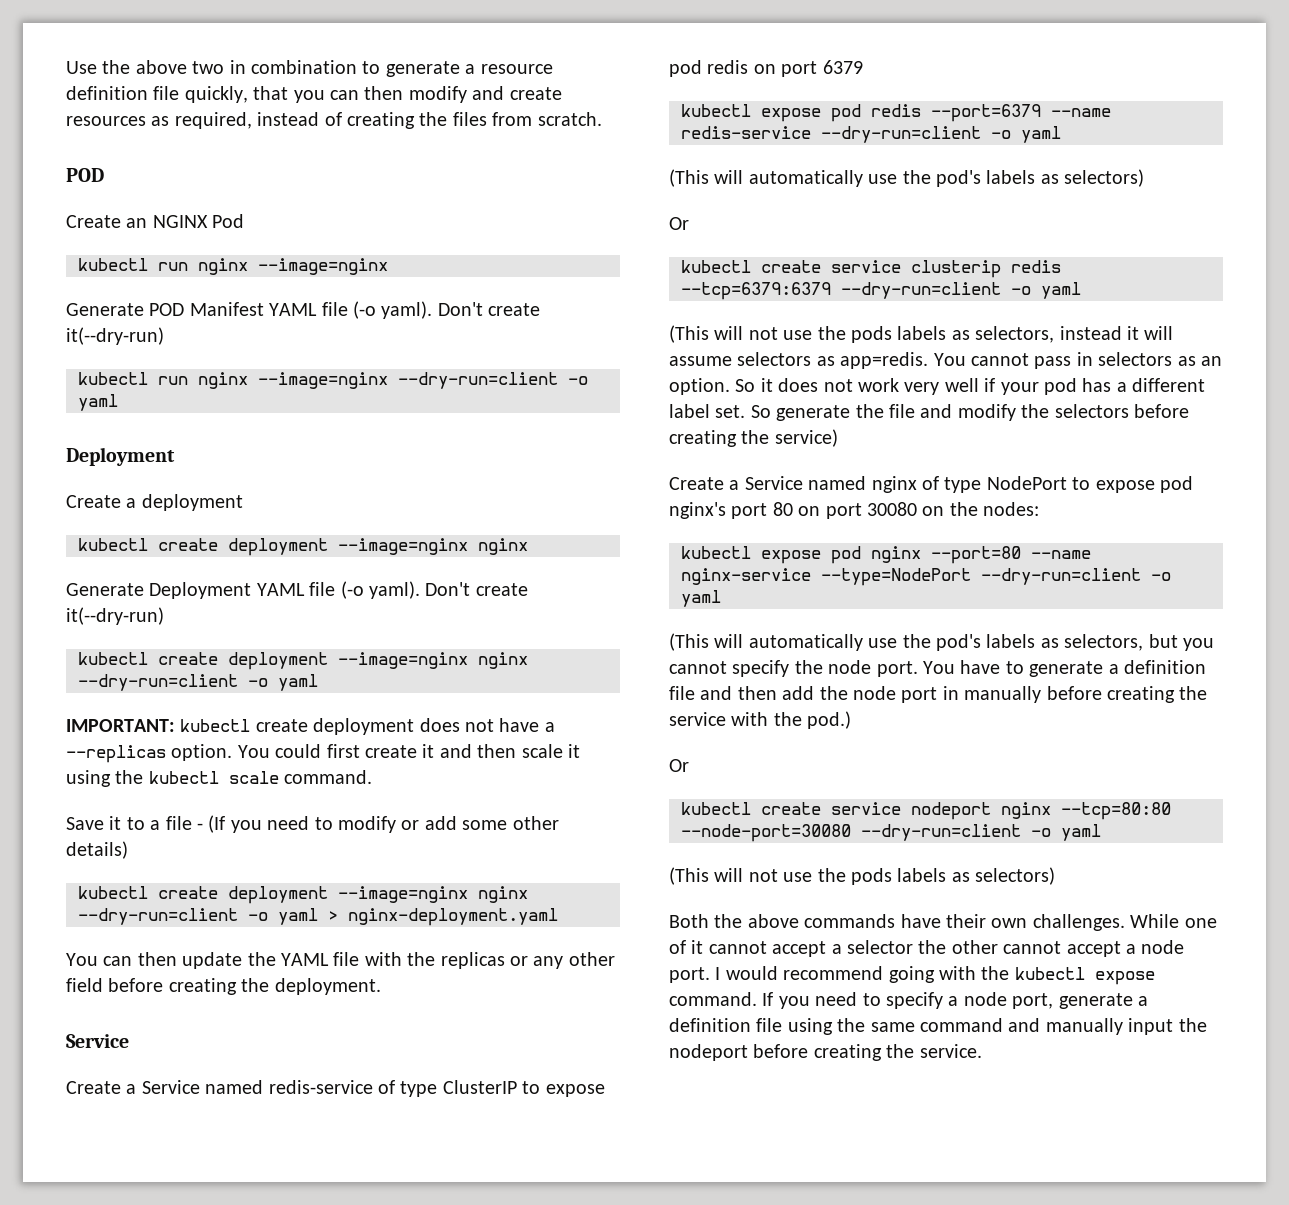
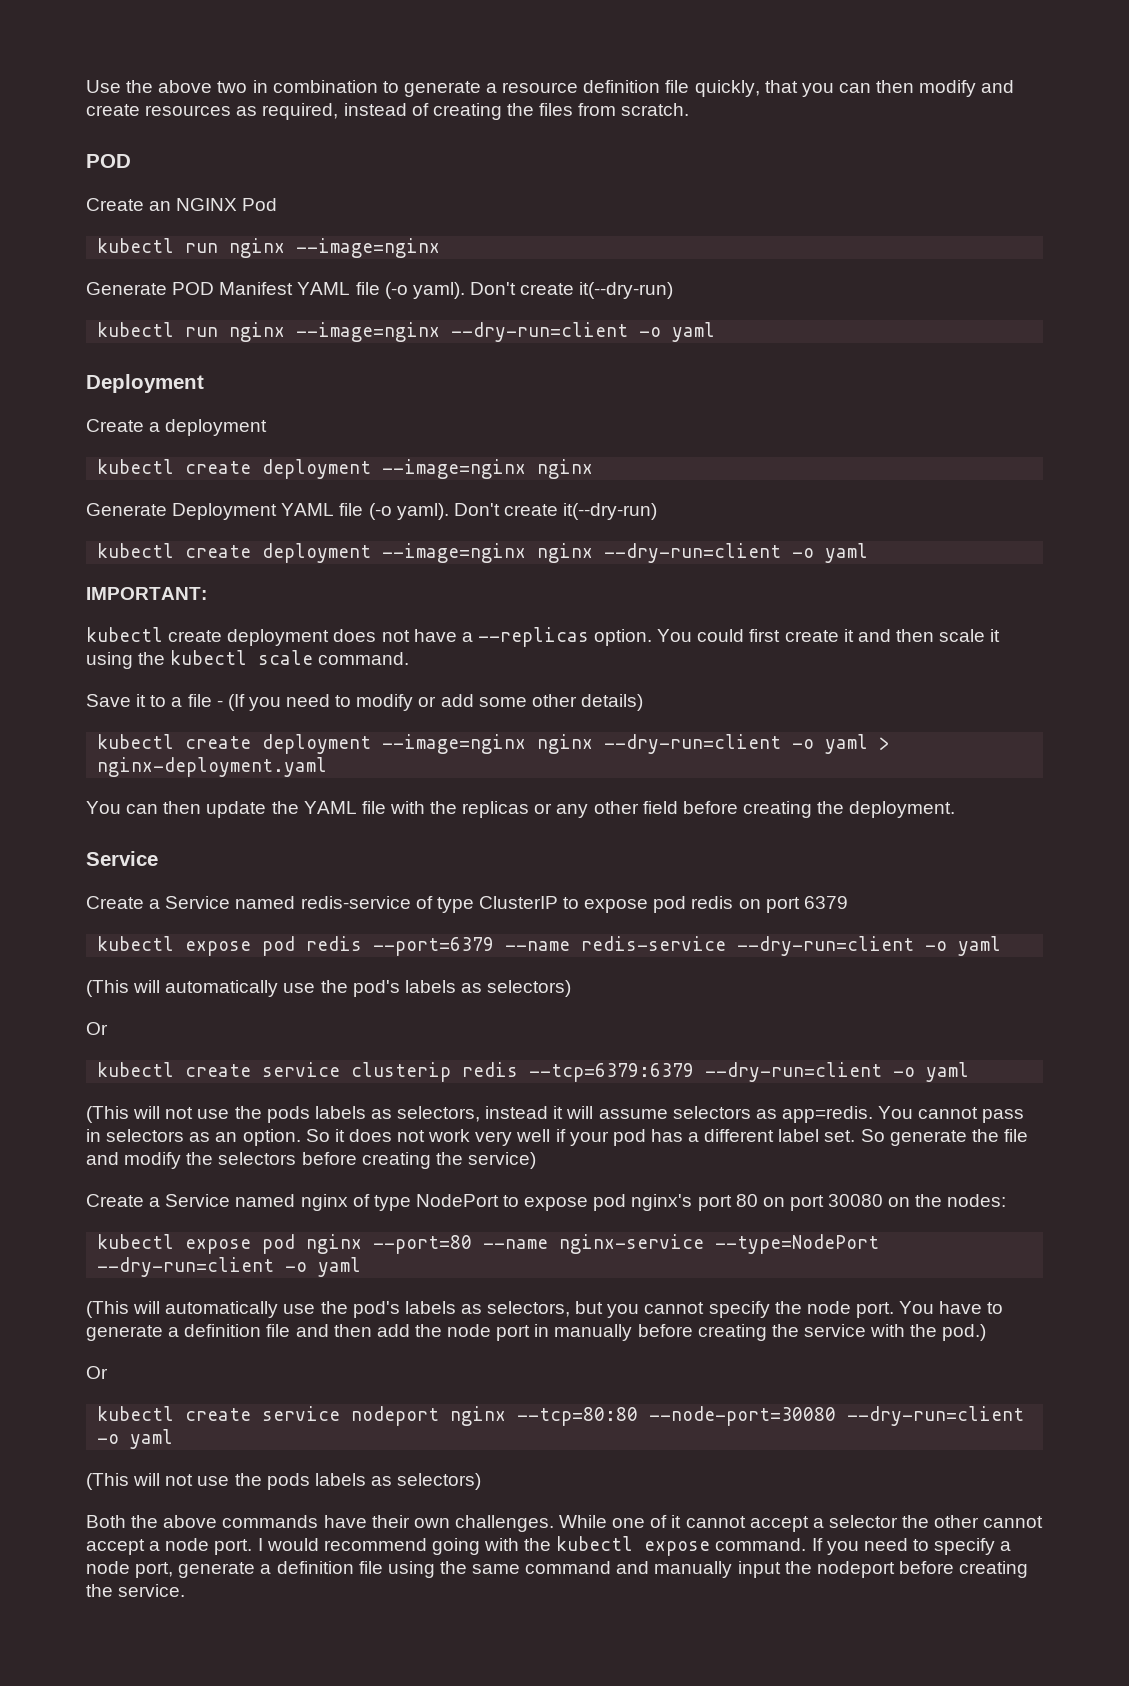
- IMPORTANT: kubectl create deployment does not have a --replicas option.
+ IMPORTANT:
+ kubectl create deployment does not have a --replicas option.

